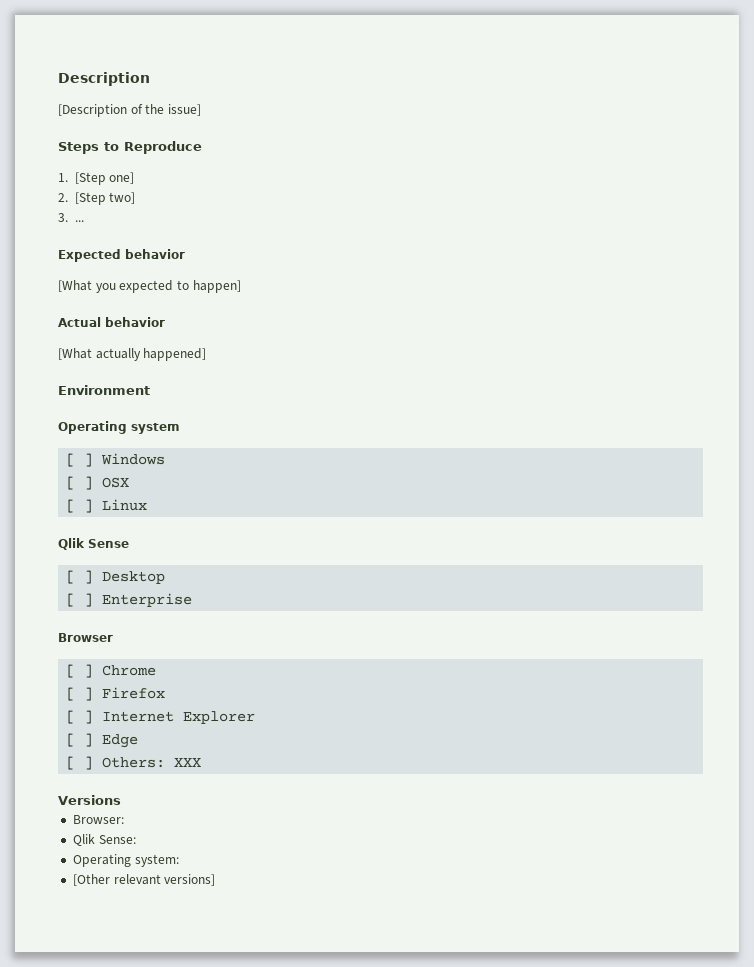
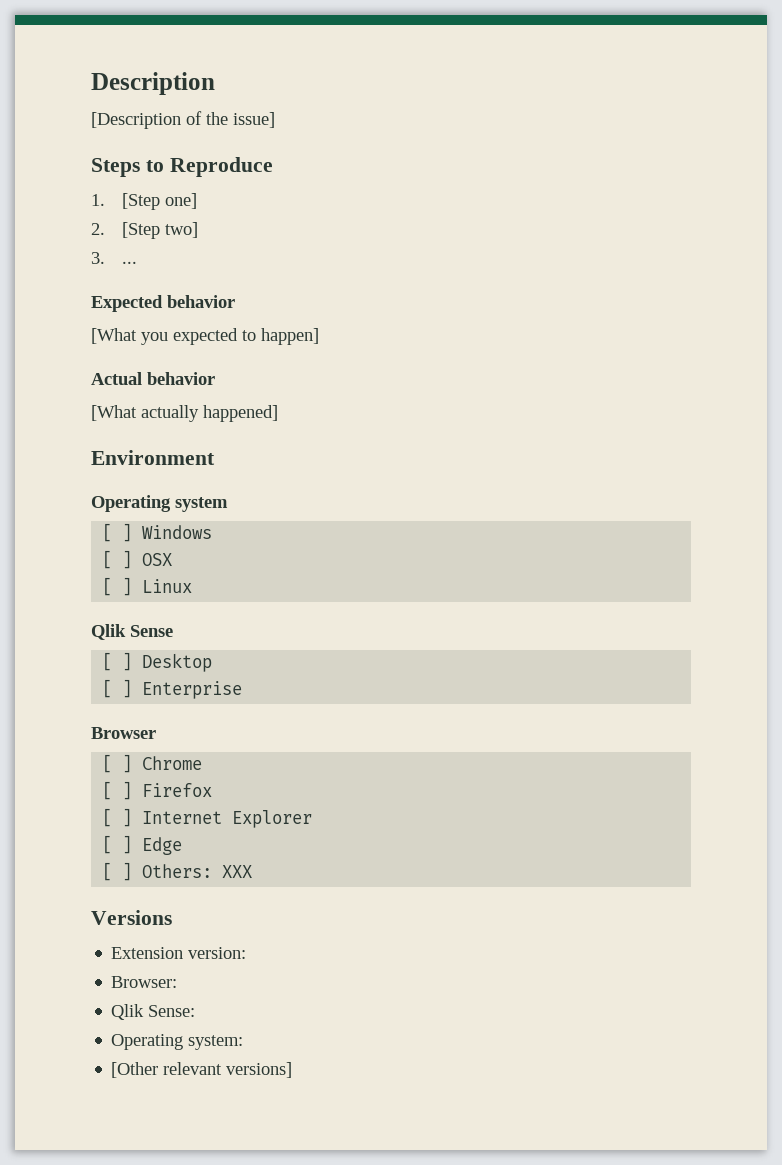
+ Extension version:

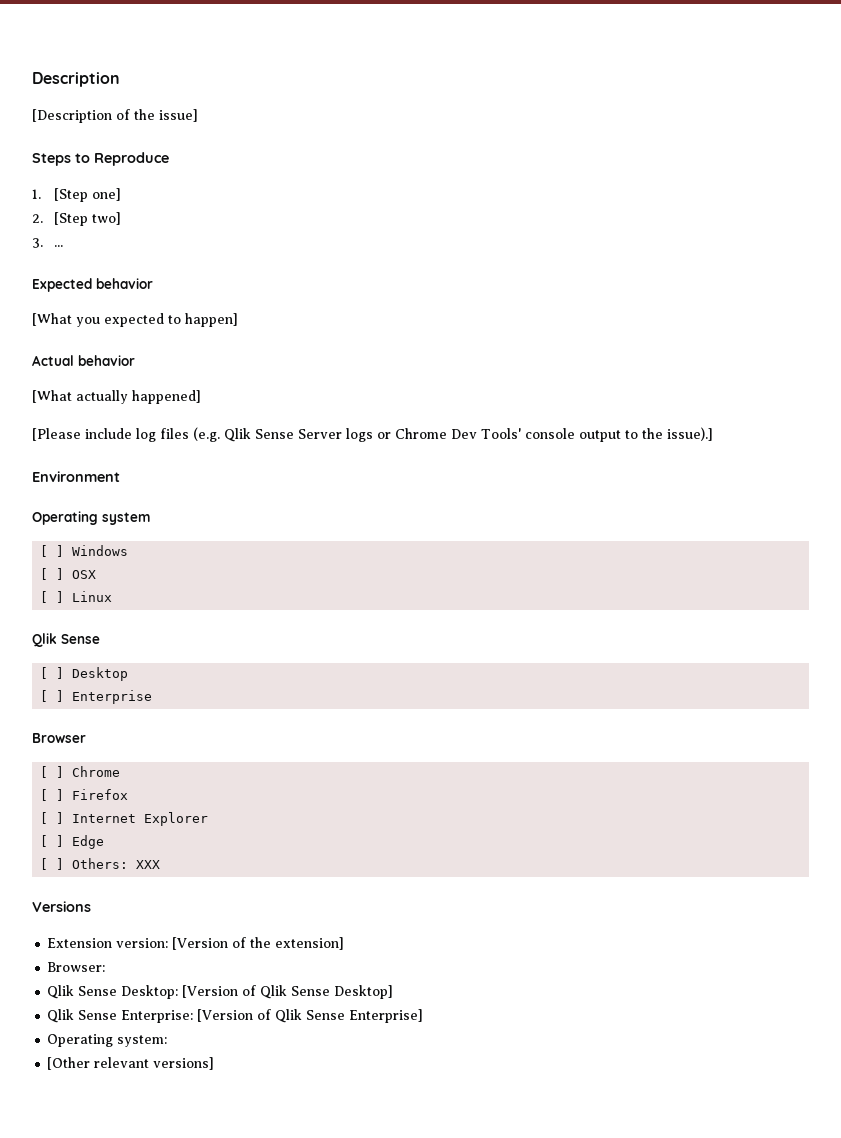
+ [Please include log files (e.g. Qlik Sense Server logs or Chrome Dev Tools' console output to the issue).]
- Extension version:
+ Extension version: [Version of the extension]
  Browser:
- Qlik Sense:
+ Qlik Sense Desktop: [Version of Qlik Sense Desktop]
+ Qlik Sense Enterprise: [Version of Qlik Sense Enterprise]

